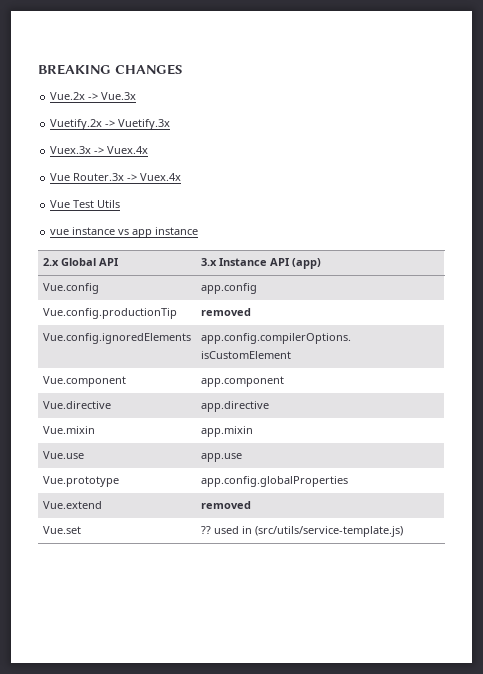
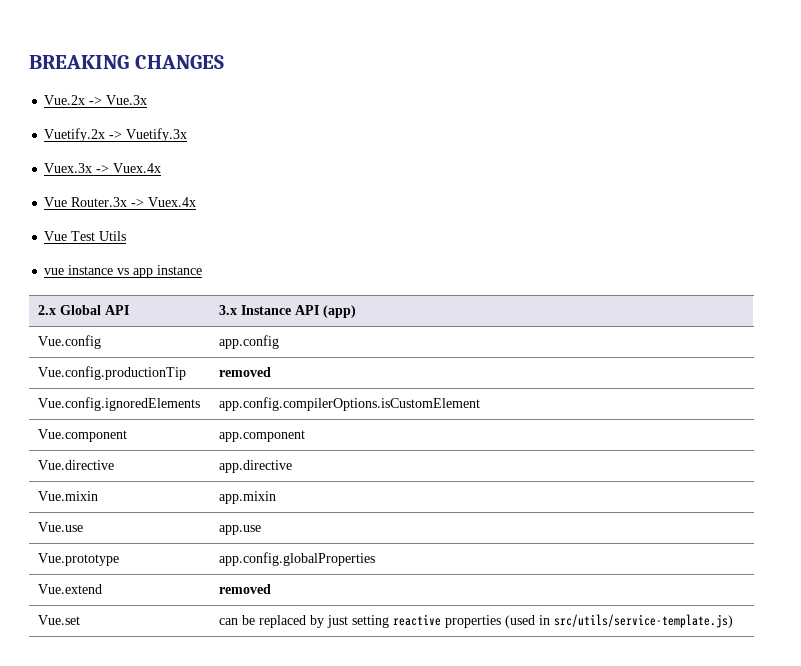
- Vue.set | ?? used in (src/utils/service-template.js)
+ Vue.set | can be replaced by just setting reactive properties (used in src/utils/service-template.js)

